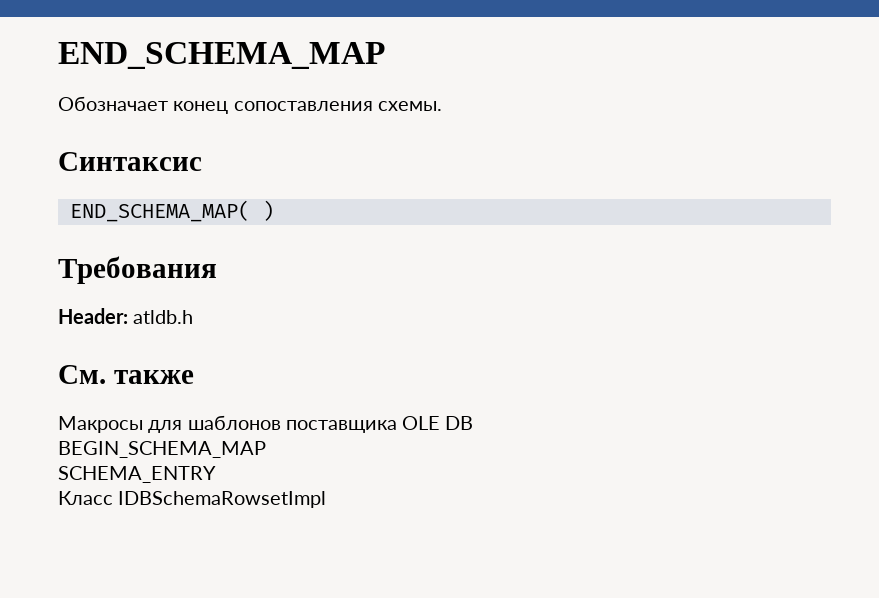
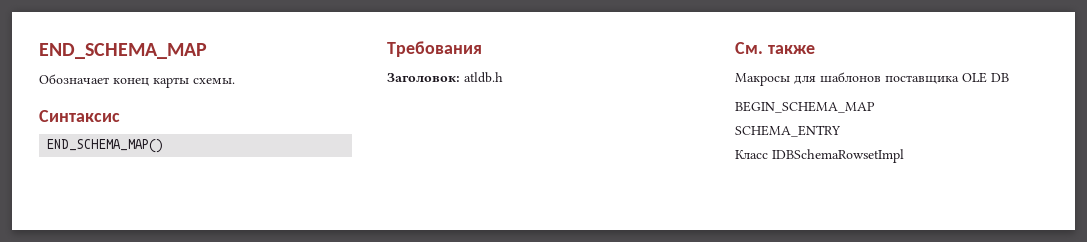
- Обозначает конец сопоставления схемы.
+ Обозначает конец карты схемы.
- END_SCHEMA_MAP( )
+ END_SCHEMA_MAP()
- Header: atldb.h
+ Заголовок: atldb.h

